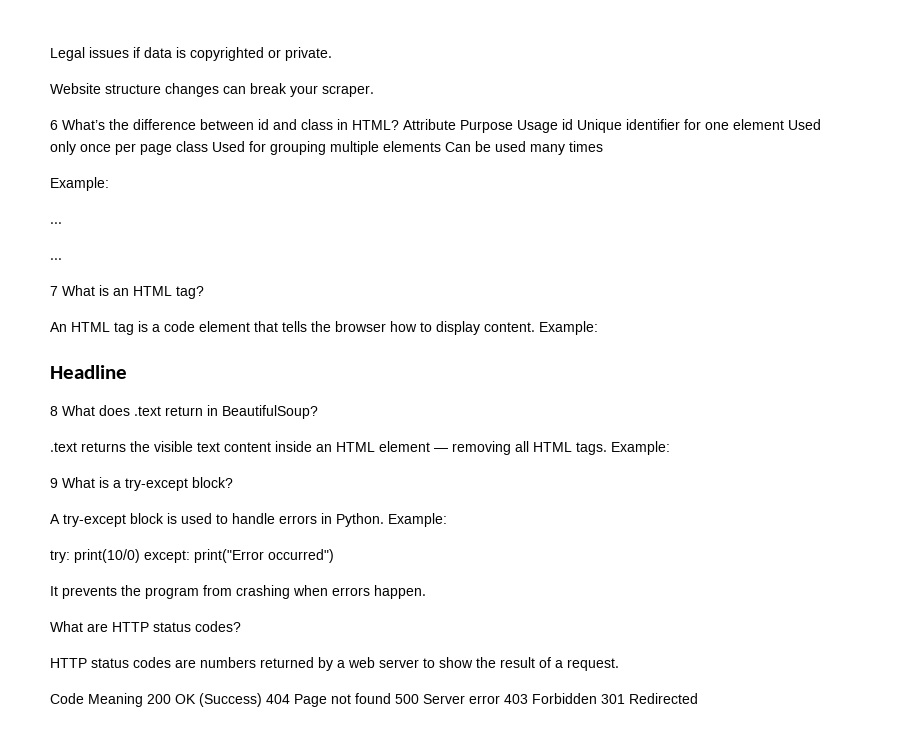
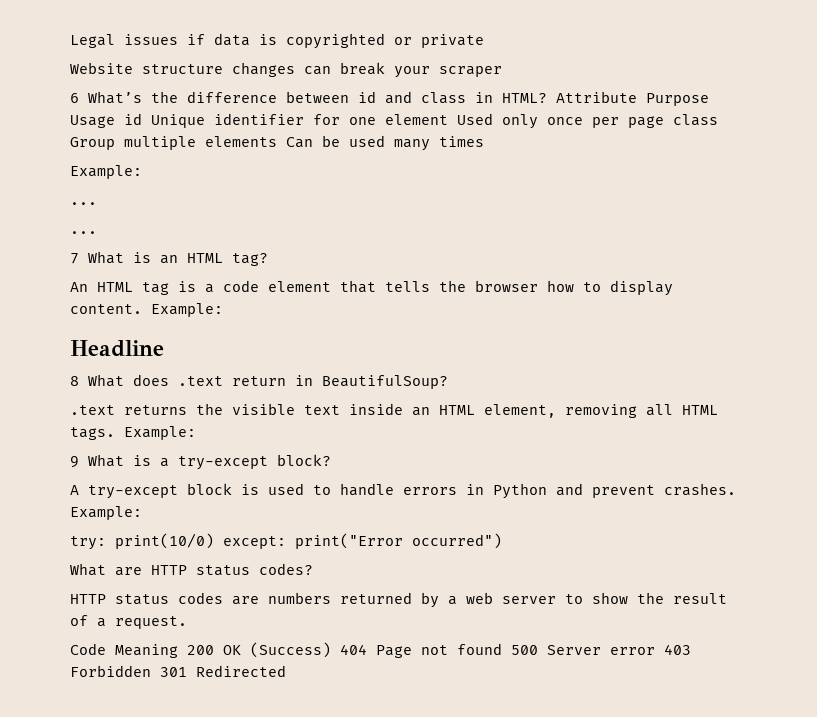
- Legal issues if data is copyrighted or private.
+ Legal issues if data is copyrighted or private
- Website structure changes can break your scraper.
+ Website structure changes can break your scraper
- Attribute Purpose Usage id Unique identifier for one element Used only once per page class Used for grouping multiple elements Can be used many times
+ Attribute Purpose Usage id Unique identifier for one element Used only once per page class Group multiple elements Can be used many times
- .text returns the visible text content inside an HTML element — removing all HTML tags.
+ .text returns the visible text inside an HTML element, removing all HTML tags.
- A try-except block is used to handle errors in Python.
+ A try-except block is used to handle errors in Python and prevent crashes.
- It prevents the program from crashing when errors happen.

